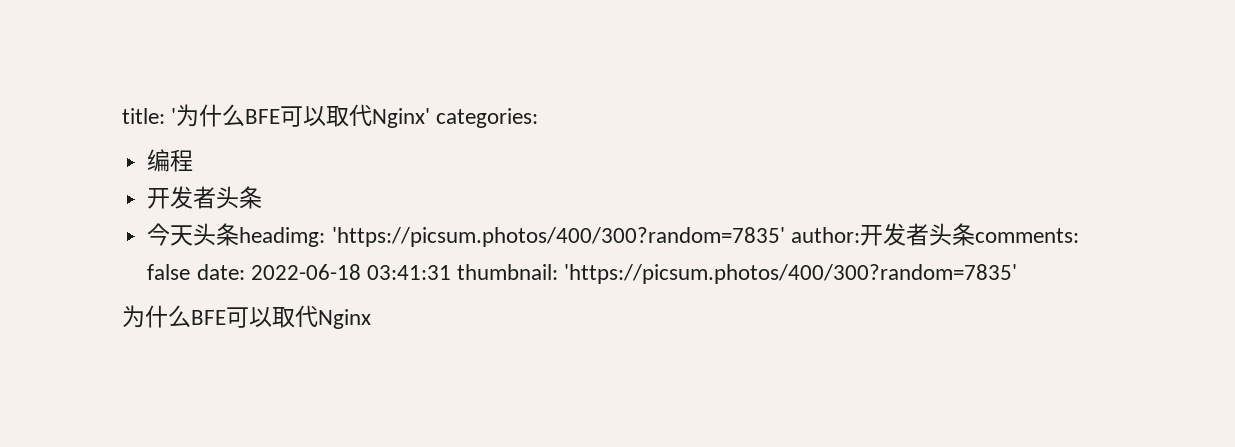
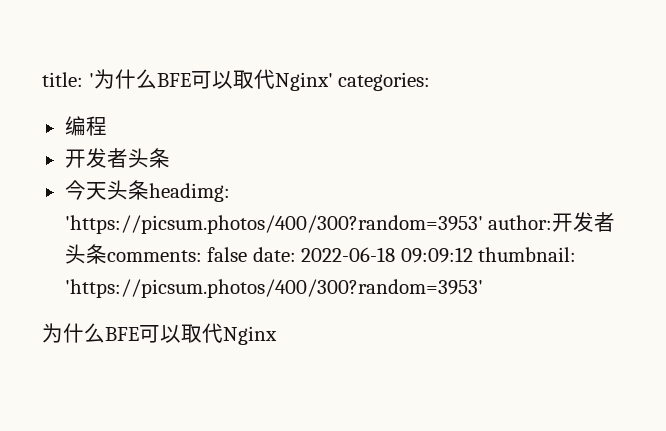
- 今天头条headimg: 'https://picsum.photos/400/300?random=7835' author:开发者头条comments: false date: 2022-06-18 03:41:31 thumbnail: 'https://picsum.photos/400/300?random=7835'
+ 今天头条headimg: 'https://picsum.photos/400/300?random=3953' author:开发者头条comments: false date: 2022-06-18 09:09:12 thumbnail: 'https://picsum.photos/400/300?random=3953'

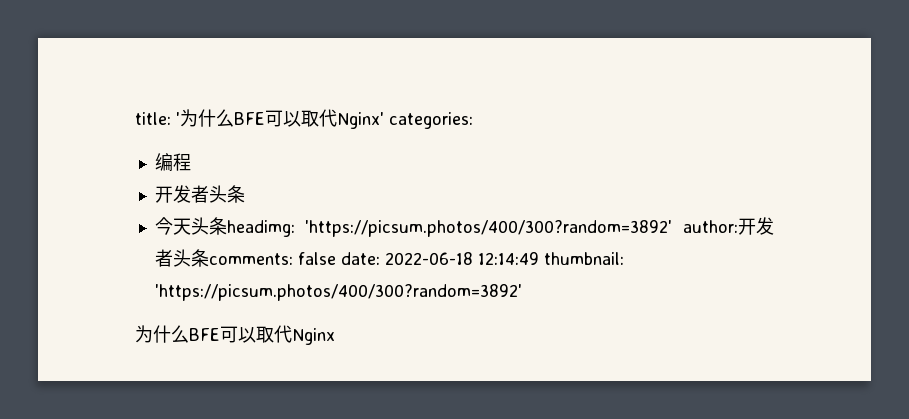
- 今天头条headimg: 'https://picsum.photos/400/300?random=3953' author:开发者头条comments: false date: 2022-06-18 09:09:12 thumbnail: 'https://picsum.photos/400/300?random=3953'
+ 今天头条headimg: 'https://picsum.photos/400/300?random=3892' author:开发者头条comments: false date: 2022-06-18 12:14:49 thumbnail: 'https://picsum.photos/400/300?random=3892'

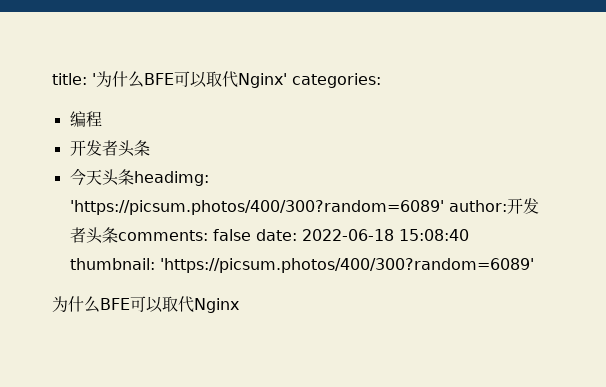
- 今天头条headimg: 'https://picsum.photos/400/300?random=3892' author:开发者头条comments: false date: 2022-06-18 12:14:49 thumbnail: 'https://picsum.photos/400/300?random=3892'
+ 今天头条headimg: 'https://picsum.photos/400/300?random=6089' author:开发者头条comments: false date: 2022-06-18 15:08:40 thumbnail: 'https://picsum.photos/400/300?random=6089'

